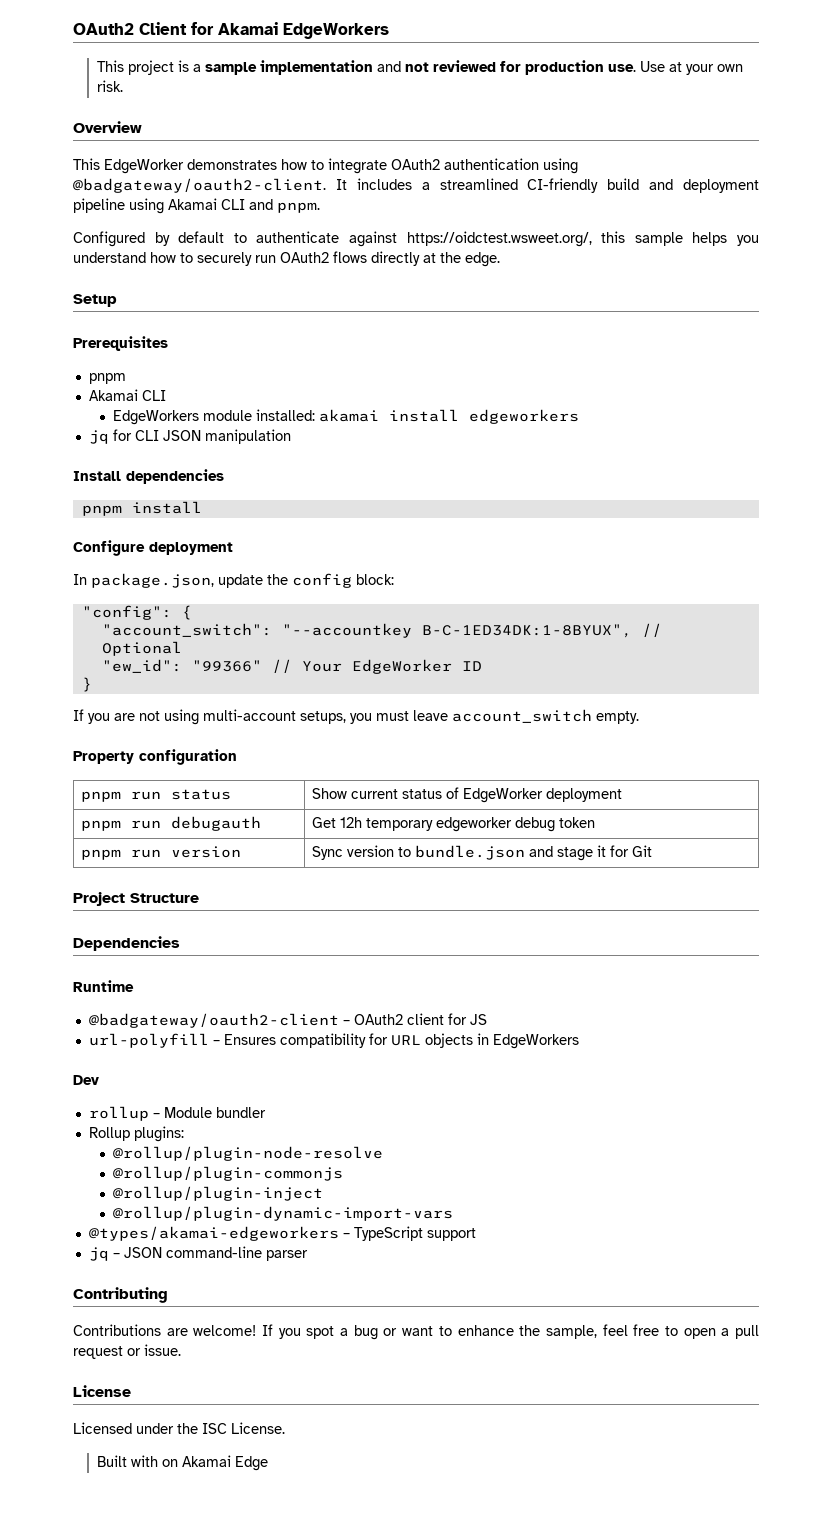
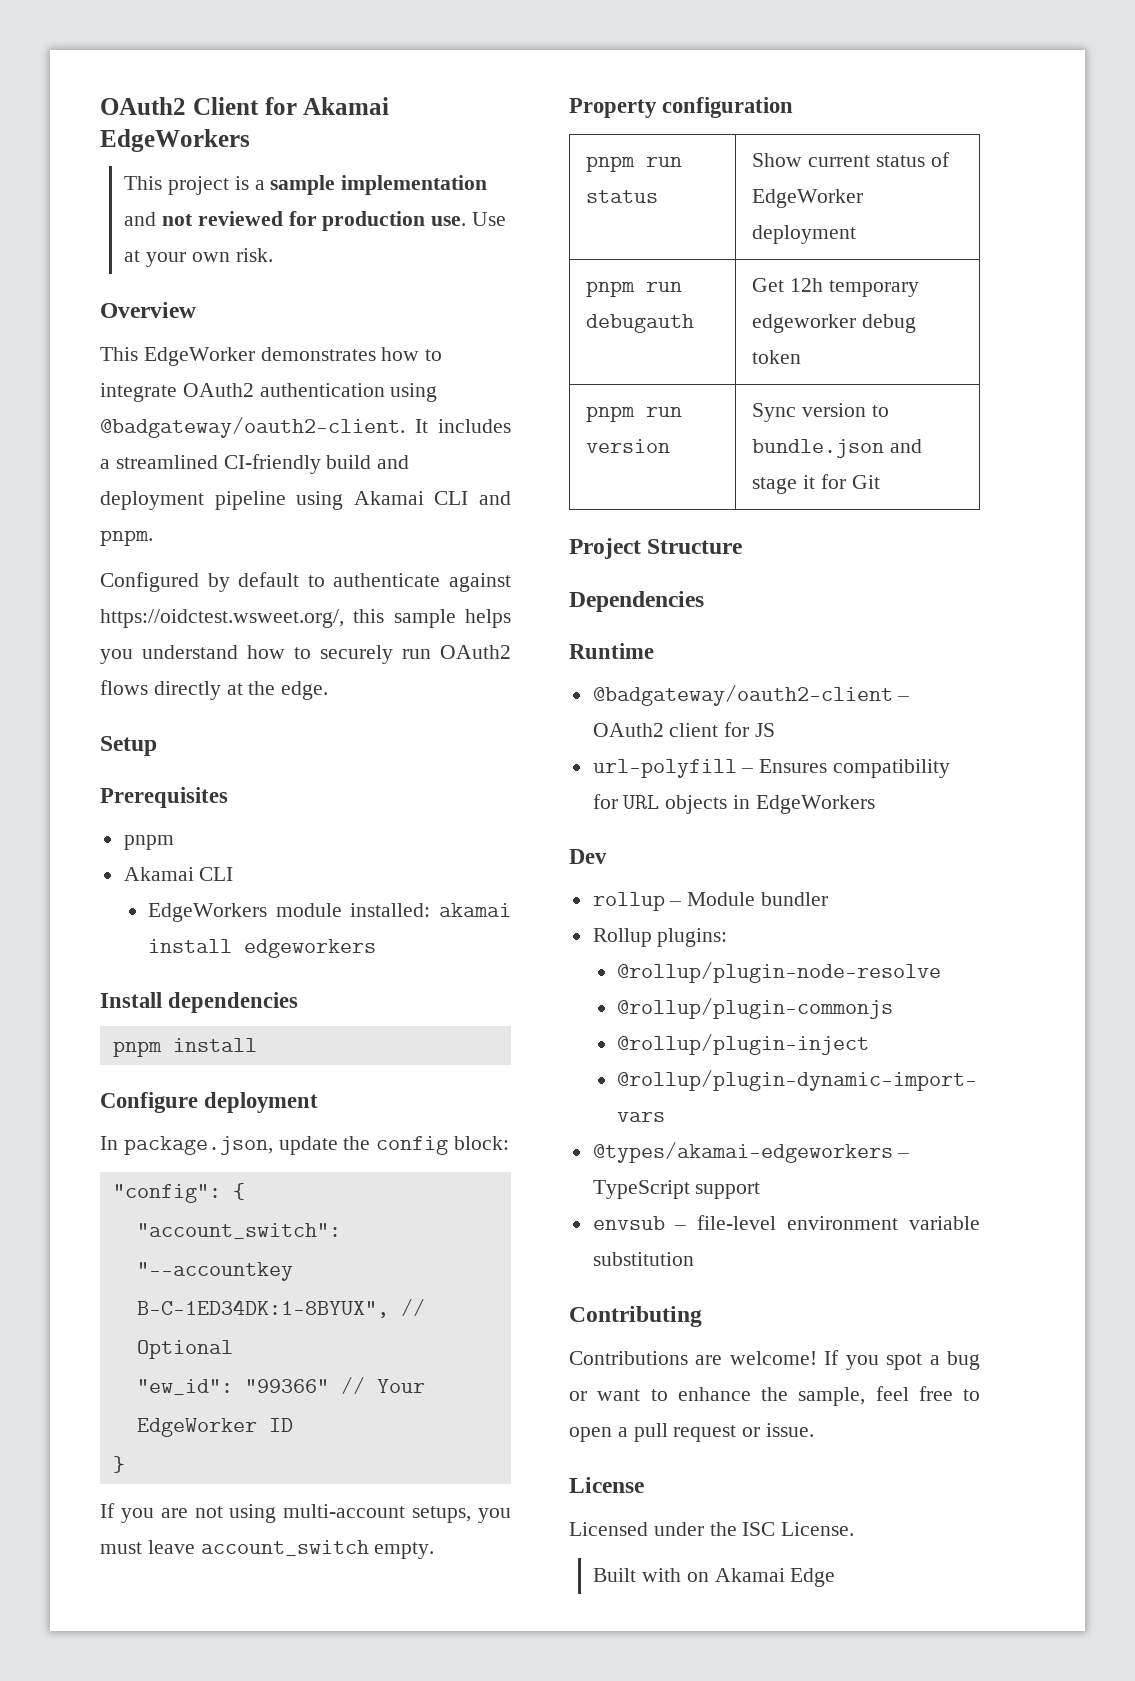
- jq for CLI JSON manipulation
- jq – JSON command-line parser
+ envsub – file-level environment variable substitution

